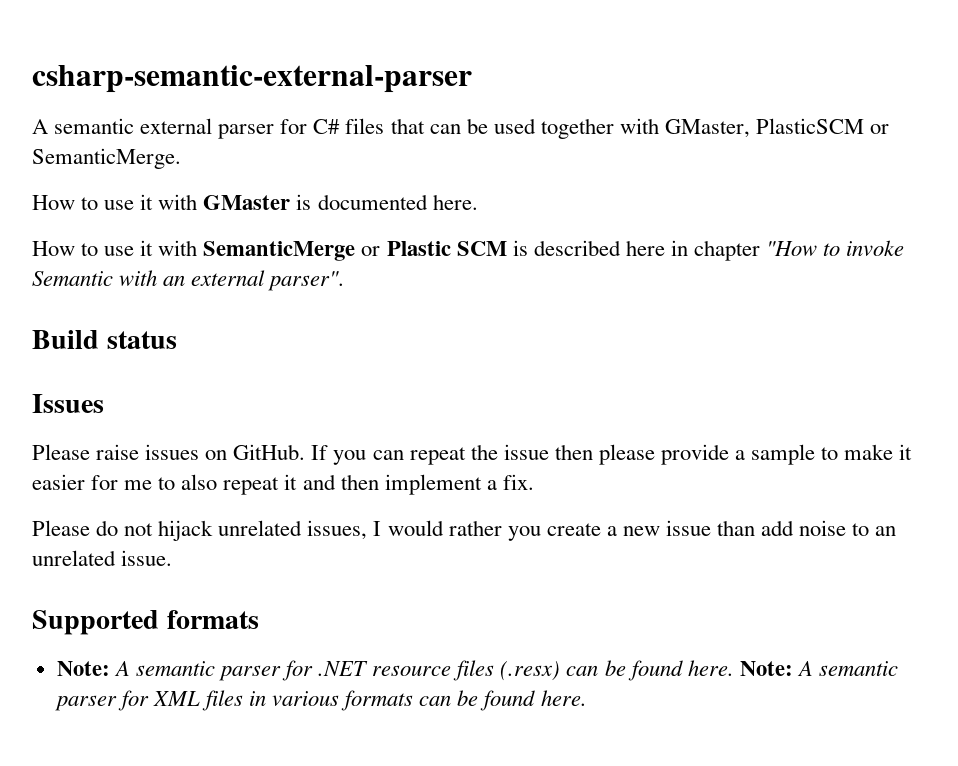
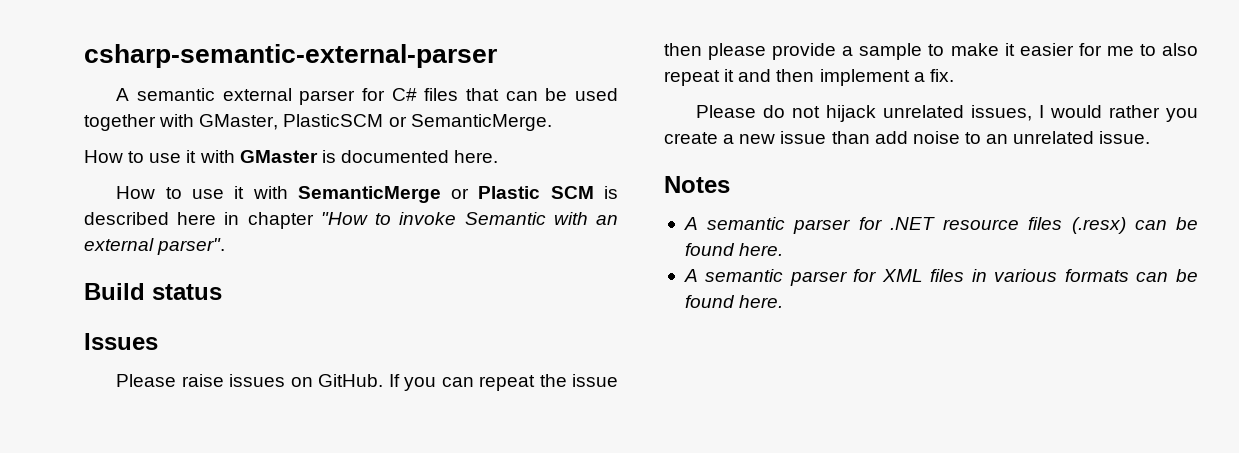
- Supported formats
- Note: A semantic parser for .NET resource files (.resx) can be found here. Note: A semantic parser for XML files in various formats can be found here.
+ Notes
+ A semantic parser for .NET resource files (.resx) can be found here.
+ A semantic parser for XML files in various formats can be found here.

